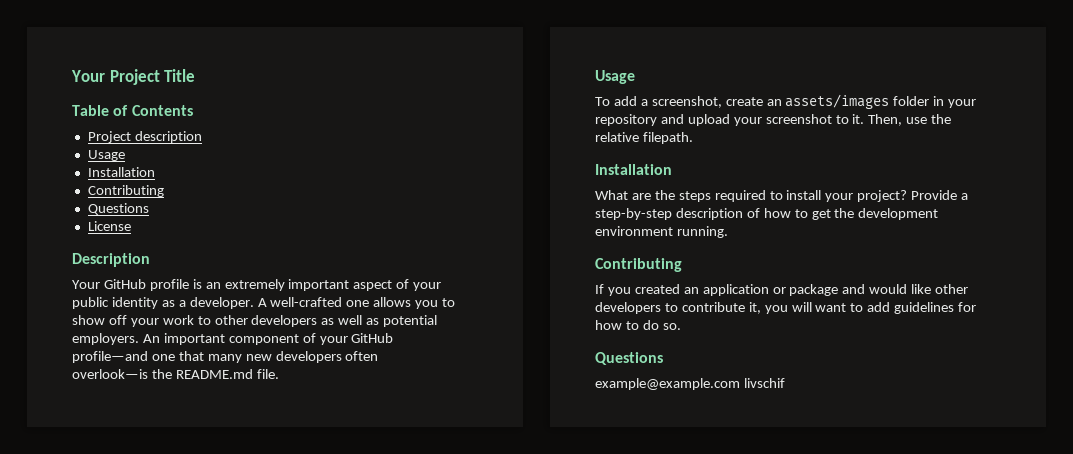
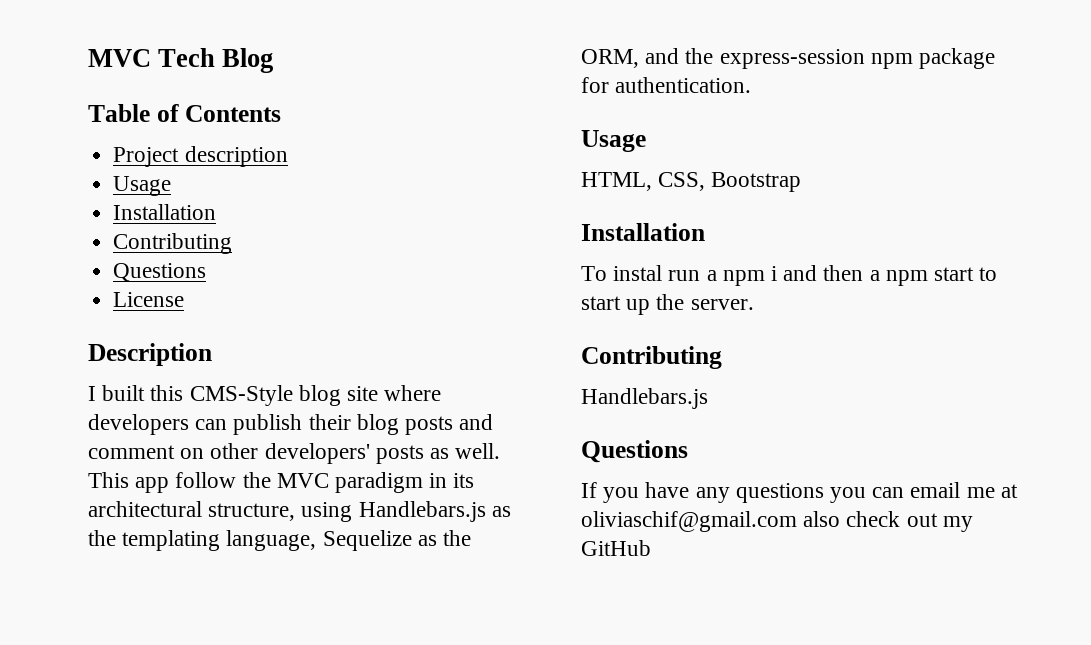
- Your Project Title
+ MVC Tech Blog
- Your GitHub profile is an extremely important aspect of your public identity as a developer. A well-crafted one allows you to show off your work to other developers as well as potential employers. An important component of your GitHub profile—and one that many new developers often overlook—is the README.md file.
+ I built this CMS-Style blog site where developers can publish their blog posts and comment on other developers' posts as well. This app follow the MVC paradigm in its architectural structure, using Handlebars.js as the templating language, Sequelize as the ORM, and the express-session npm package for authentication.
  Usage
- To add a screenshot, create an assets/images folder in your repository and upload your screenshot to it. Then, use the relative filepath.
+ HTML, CSS, Bootstrap
  Installation
- What are the steps required to install your project? Provide a step-by-step description of how to get the development environment running.
+ To instal run a npm i and then a npm start to start up the server.
  Contributing
- If you created an application or package and would like other developers to contribute it, you will want to add guidelines for how to do so.
+ Handlebars.js
  Questions
- example@example.com livschif
+ If you have any questions you can email me at oliviaschif@gmail.com also check out my GitHub

